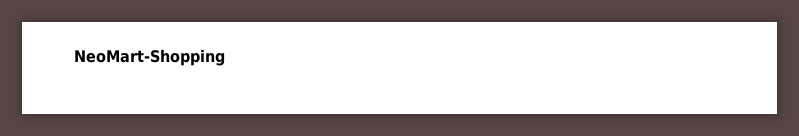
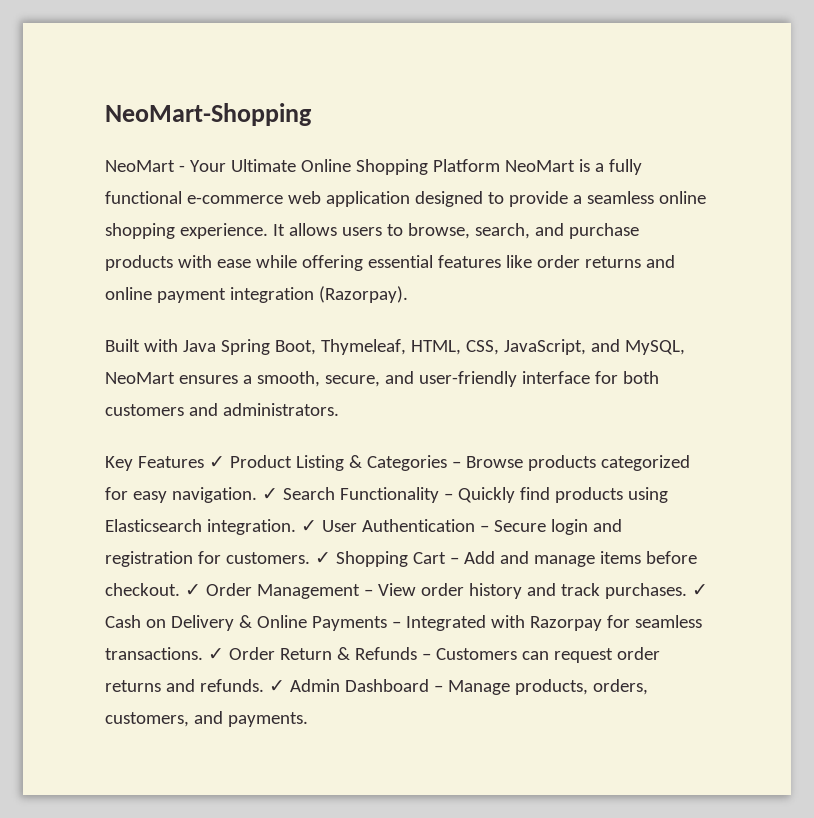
+ NeoMart - Your Ultimate Online Shopping Platform NeoMart is a fully functional e-commerce web application designed to provide a seamless online shopping experience. It allows users to browse, search, and purchase products with ease while offering essential features like order returns and online payment integration (Razorpay).
+ Built with Java Spring Boot, Thymeleaf, HTML, CSS, JavaScript, and MySQL, NeoMart ensures a smooth, secure, and user-friendly interface for both customers and administrators.
+ Key Features ✓ Product Listing & Categories – Browse products categorized for easy navigation. ✓ Search Functionality – Quickly find products using Elasticsearch integration. ✓ User Authentication – Secure login and registration for customers. ✓ Shopping Cart – Add and manage items before checkout. ✓ Order Management – View order history and track purchases. ✓ Cash on Delivery & Online Payments – Integrated with Razorpay for seamless transactions. ✓ Order Return & Refunds – Customers can request order returns and refunds. ✓ Admin Dashboard – Manage products, orders, customers, and payments.

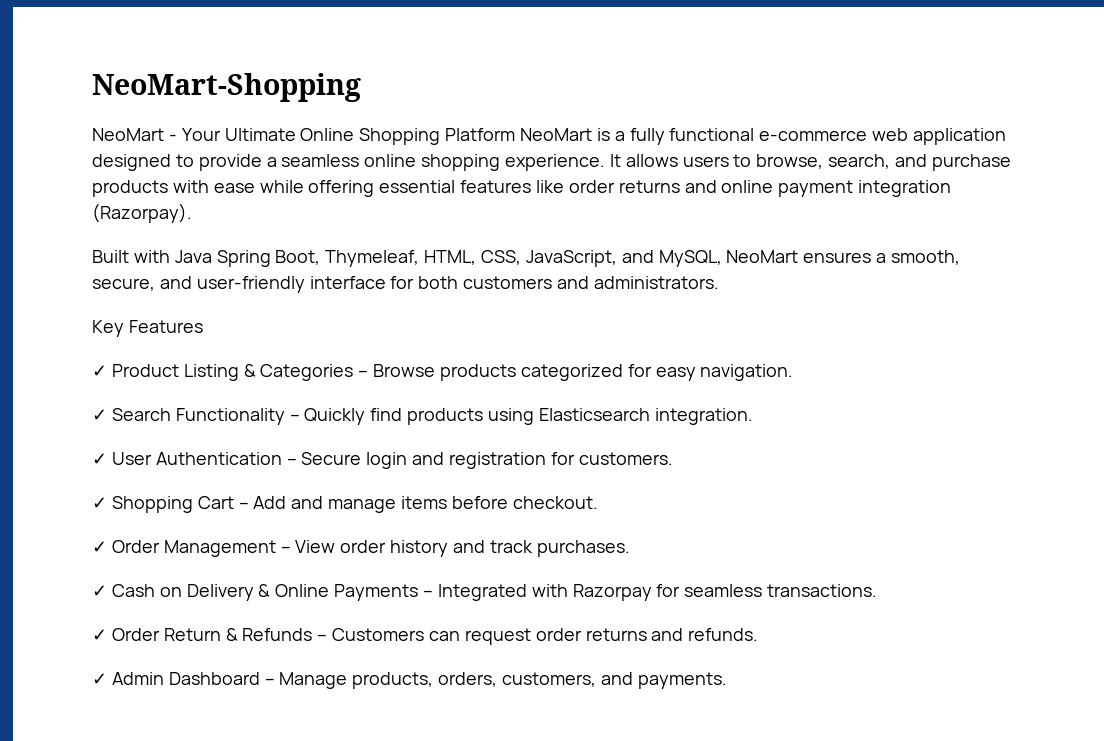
- Key Features ✓ Product Listing & Categories – Browse products categorized for easy navigation. ✓ Search Functionality – Quickly find products using Elasticsearch integration. ✓ User Authentication – Secure login and registration for customers. ✓ Shopping Cart – Add and manage items before checkout. ✓ Order Management – View order history and track purchases. ✓ Cash on Delivery & Online Payments – Integrated with Razorpay for seamless transactions. ✓ Order Return & Refunds – Customers can request order returns and refunds. ✓ Admin Dashboard – Manage products, orders, customers, and payments.
+ Key Features
+ ✓ Product Listing & Categories – Browse products categorized for easy navigation.
+ ✓ Search Functionality – Quickly find products using Elasticsearch integration.
+ ✓ User Authentication – Secure login and registration for customers.
+ ✓ Shopping Cart – Add and manage items before checkout.
+ ✓ Order Management – View order history and track purchases.
+ ✓ Cash on Delivery & Online Payments – Integrated with Razorpay for seamless transactions.
+ ✓ Order Return & Refunds – Customers can request order returns and refunds.
+ ✓ Admin Dashboard – Manage products, orders, customers, and payments.

